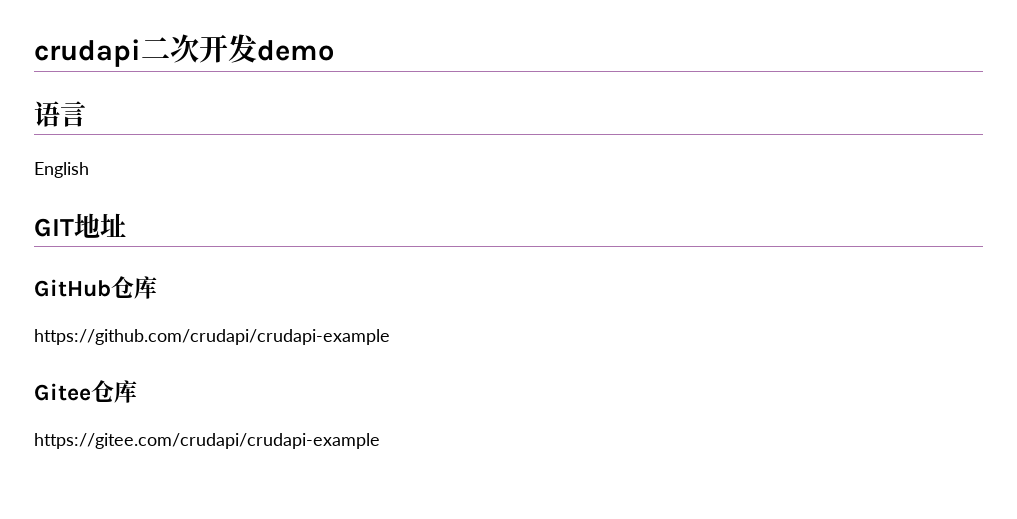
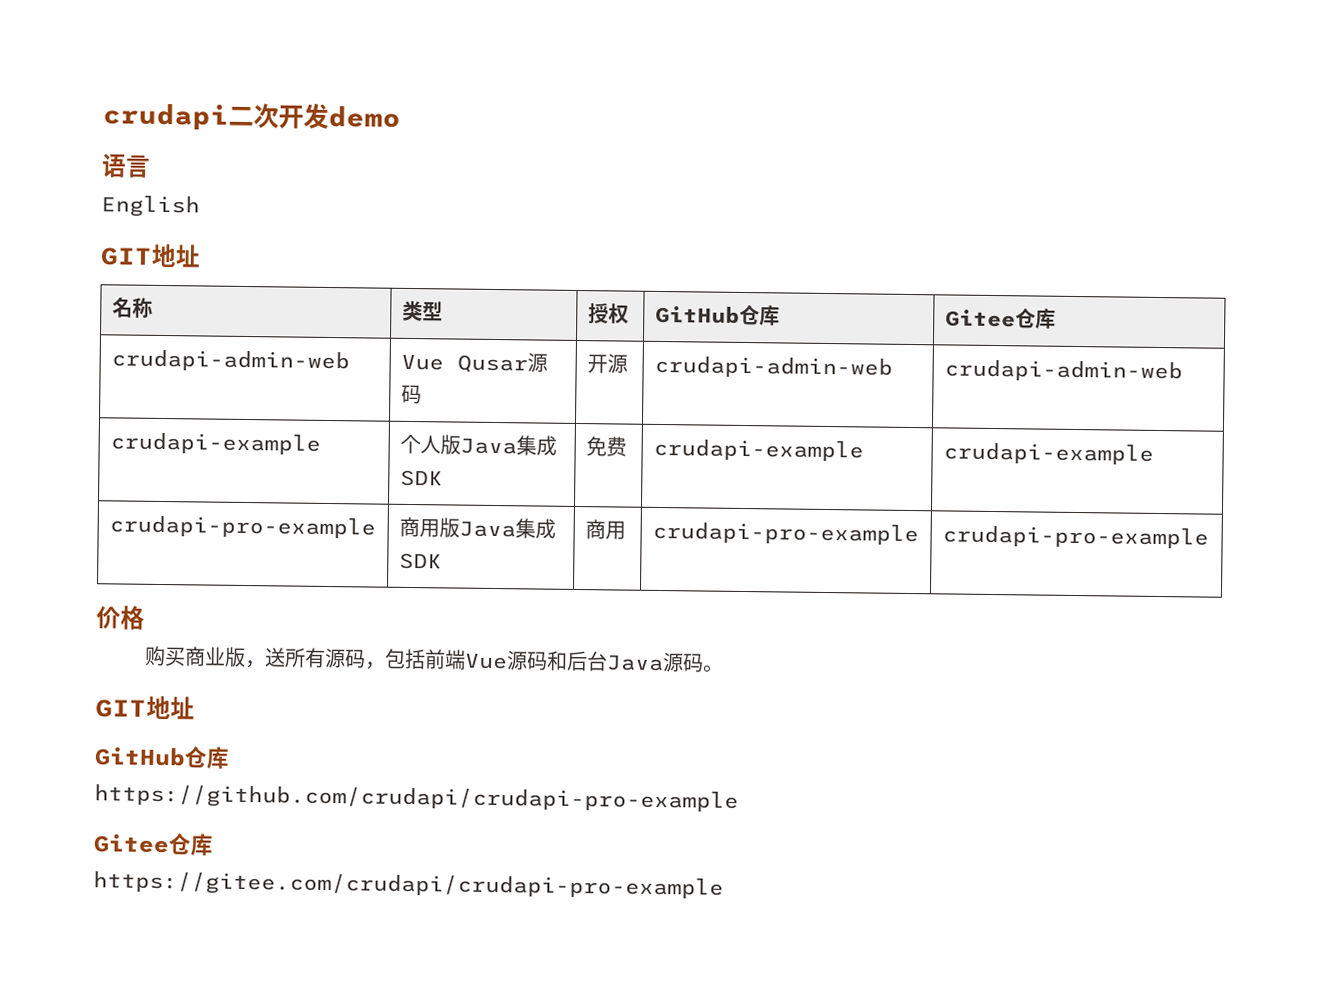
+ 名称 | 类型 | 授权 | GitHub仓库 | Gitee仓库
+ crudapi-admin-web | Vue Qusar源码 | 开源 | crudapi-admin-web | crudapi-admin-web
+ crudapi-example | 个人版Java集成SDK | 免费 | crudapi-example | crudapi-example
+ crudapi-pro-example | 商用版Java集成SDK | 商用 | crudapi-pro-example | crudapi-pro-example
+ 价格
+ 购买商业版，送所有源码，包括前端Vue源码和后台Java源码。
+ GIT地址
- https://github.com/crudapi/crudapi-example
+ https://github.com/crudapi/crudapi-pro-example
  Gitee仓库
- https://gitee.com/crudapi/crudapi-example
+ https://gitee.com/crudapi/crudapi-pro-example

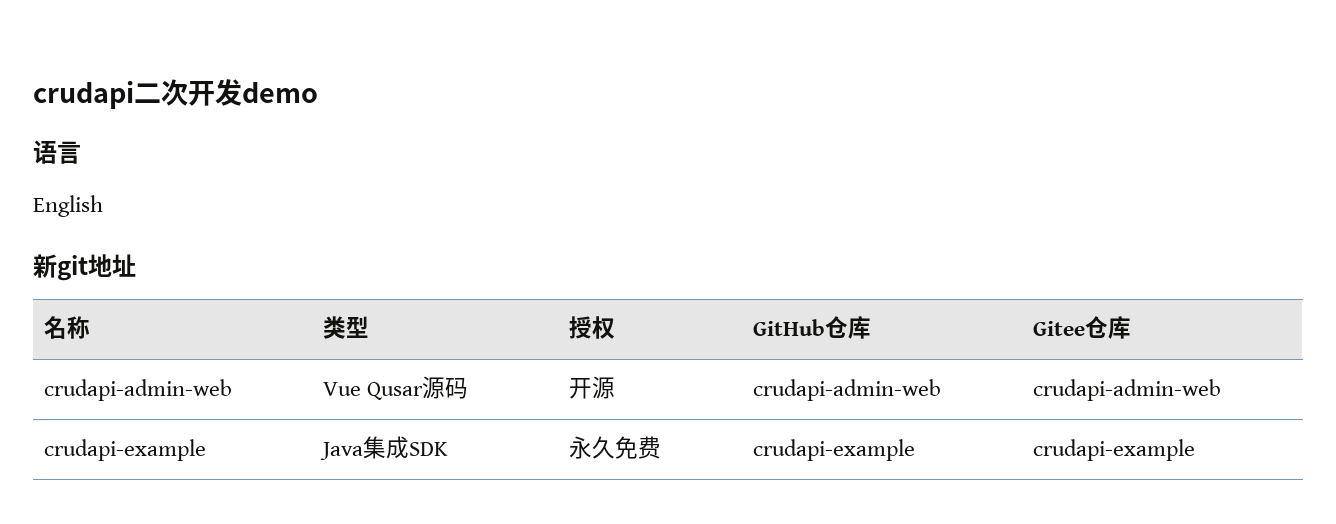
  English
- GIT地址
+ 新git地址
- crudapi-example | 个人版Java集成SDK | 免费 | crudapi-example | crudapi-example
+ crudapi-example | Java集成SDK | 永久免费 | crudapi-example | crudapi-example
- crudapi-pro-example | 商用版Java集成SDK | 商用 | crudapi-pro-example | crudapi-pro-example
- 价格
- 购买商业版，送所有源码，包括前端Vue源码和后台Java源码。
- GIT地址
- GitHub仓库
- https://github.com/crudapi/crudapi-pro-example
- Gitee仓库
- https://gitee.com/crudapi/crudapi-pro-example

